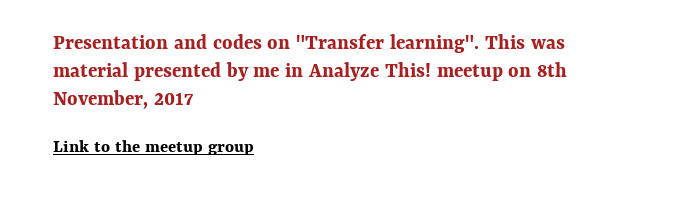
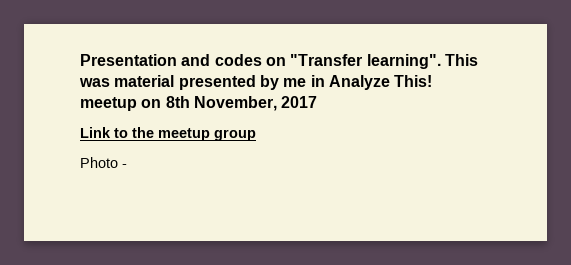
+ Photo -

